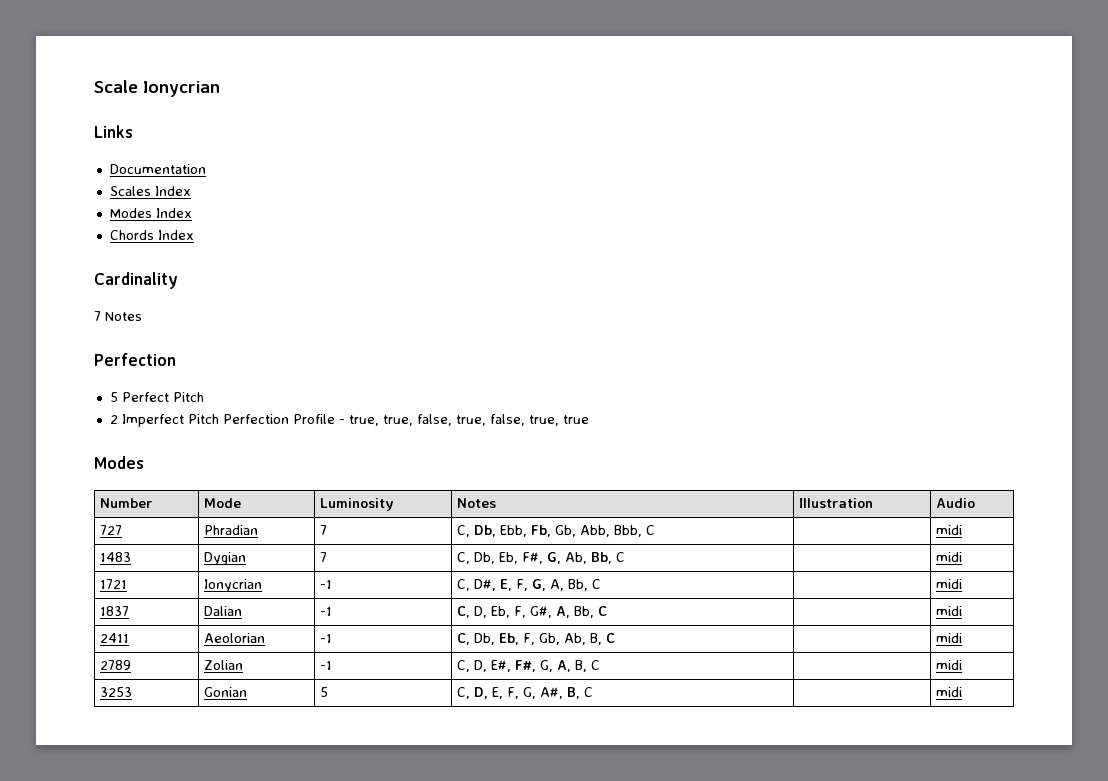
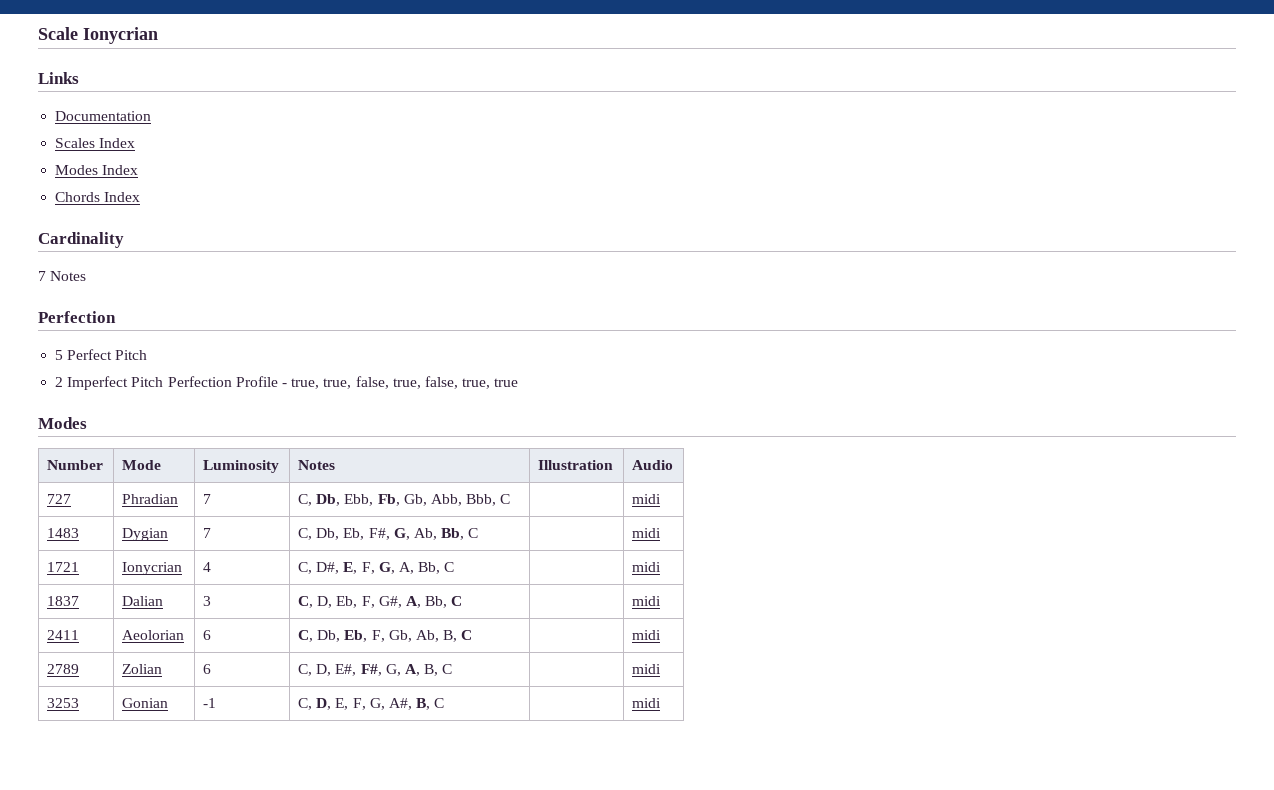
- 1721 | Ionycrian | -1 | C, D#, E, F, G, A, Bb, C | | midi
+ 1721 | Ionycrian | 4 | C, D#, E, F, G, A, Bb, C | | midi
- 1837 | Dalian | -1 | C, D, Eb, F, G#, A, Bb, C | | midi
+ 1837 | Dalian | 3 | C, D, Eb, F, G#, A, Bb, C | | midi
- 2411 | Aeolorian | -1 | C, Db, Eb, F, Gb, Ab, B, C | | midi
+ 2411 | Aeolorian | 6 | C, Db, Eb, F, Gb, Ab, B, C | | midi
- 2789 | Zolian | -1 | C, D, E#, F#, G, A, B, C | | midi
+ 2789 | Zolian | 6 | C, D, E#, F#, G, A, B, C | | midi
- 3253 | Gonian | 5 | C, D, E, F, G, A#, B, C | | midi
+ 3253 | Gonian | -1 | C, D, E, F, G, A#, B, C | | midi

